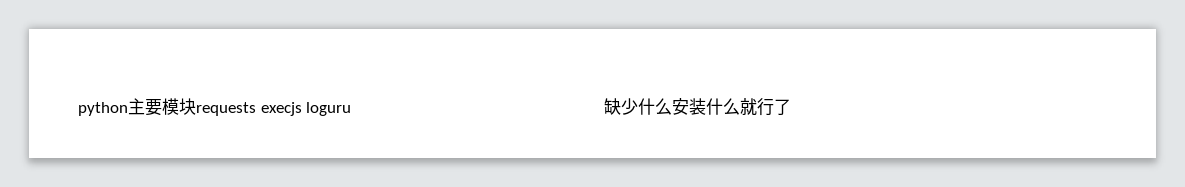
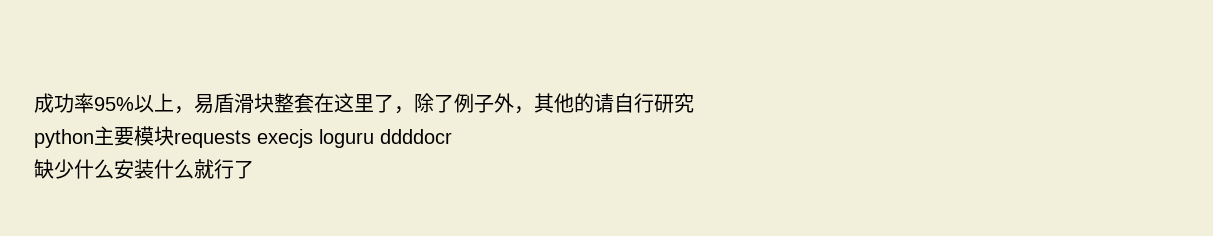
+ 成功率95%以上，易盾滑块整套在这里了，除了例子外，其他的请自行研究
- python主要模块requests execjs loguru
+ python主要模块requests execjs loguru ddddocr

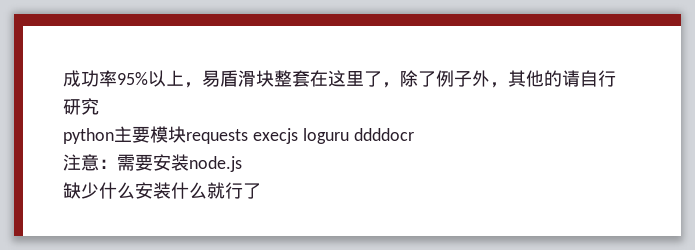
+ 注意：需要安装node.js

